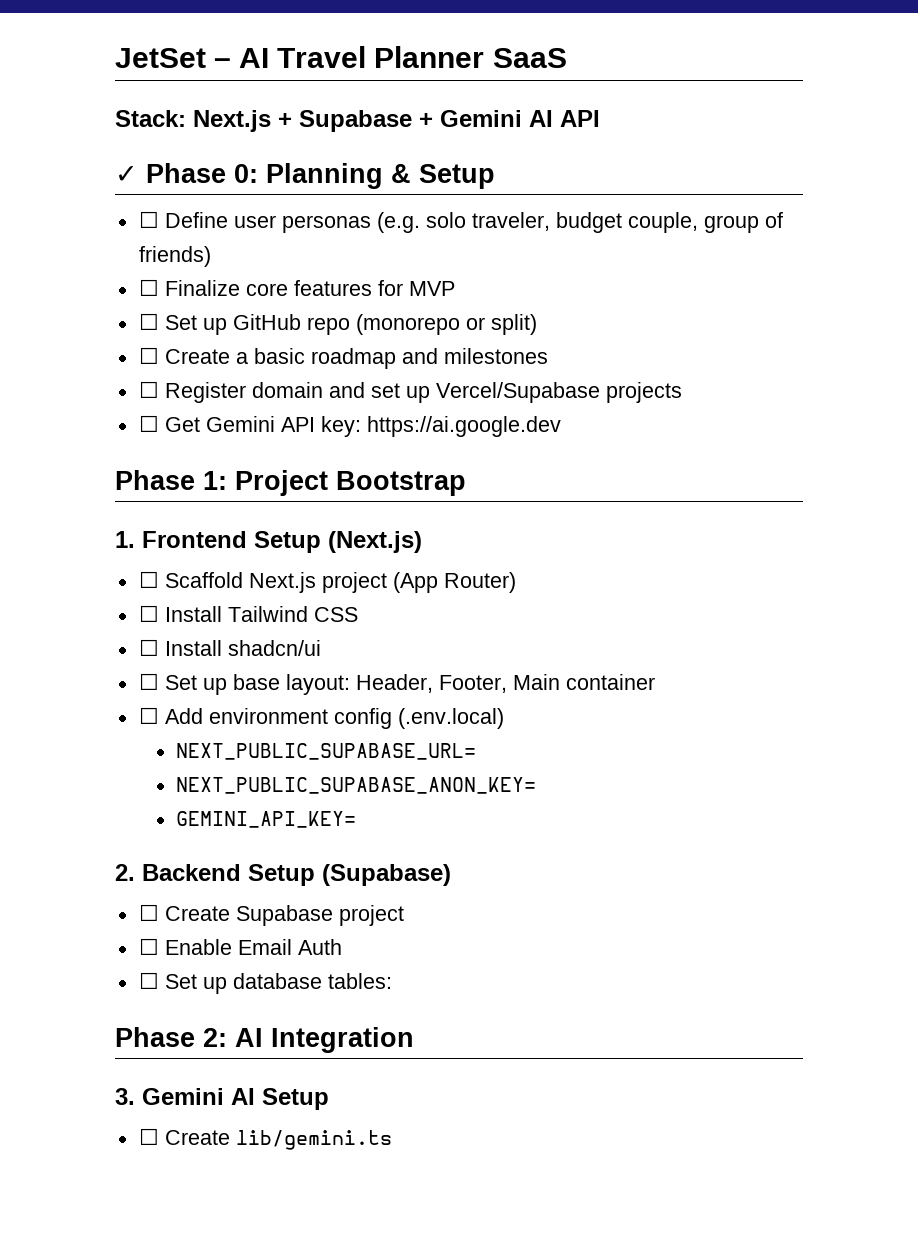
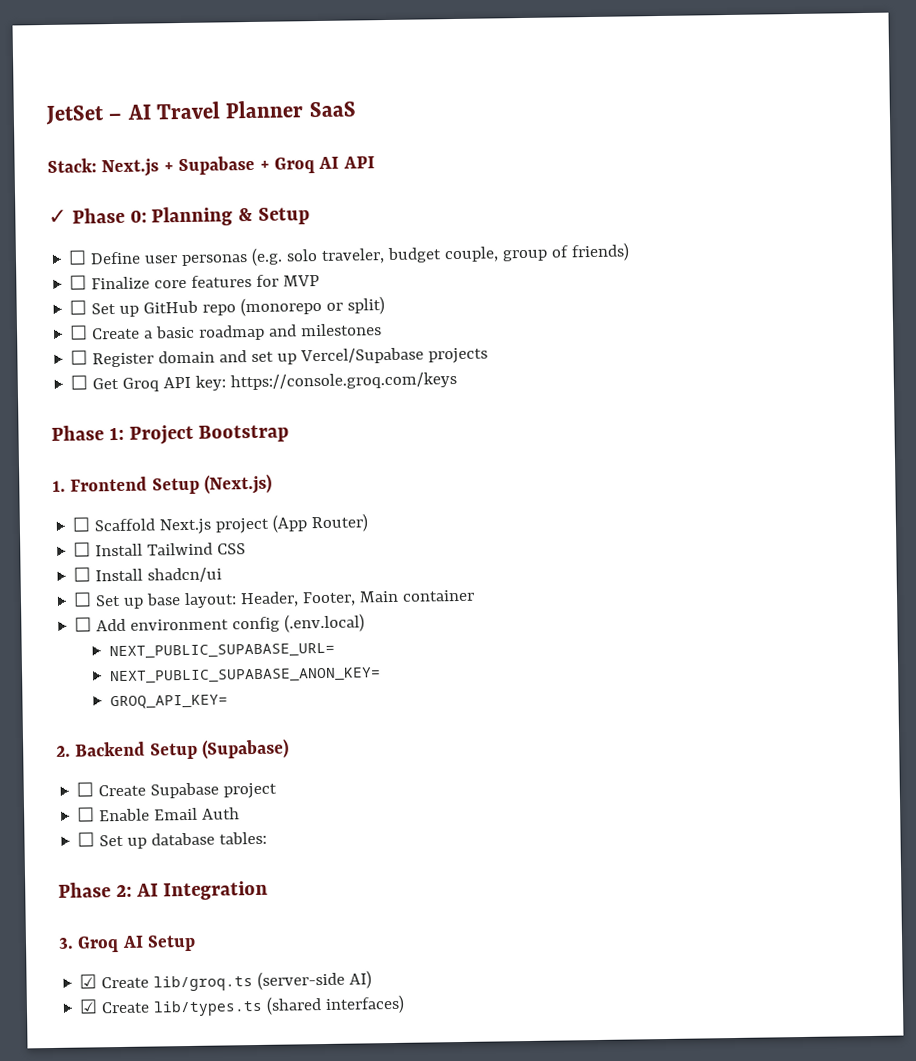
- Stack: Next.js + Supabase + Gemini AI API
+ Stack: Next.js + Supabase + Groq AI API
- ☐ Get Gemini API key: https://ai.google.dev
+ ☐ Get Groq API key: https://console.groq.com/keys
- GEMINI_API_KEY=
+ GROQ_API_KEY=
- 3. Gemini AI Setup
+ 3. Groq AI Setup
- ☐ Create lib/gemini.ts
+ ☑ Create lib/groq.ts (server-side AI)
+ ☑ Create lib/types.ts (shared interfaces)

